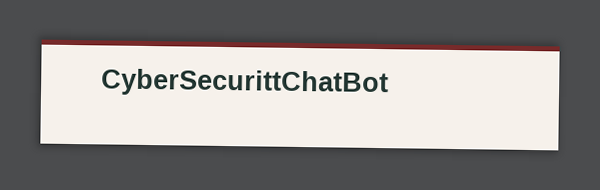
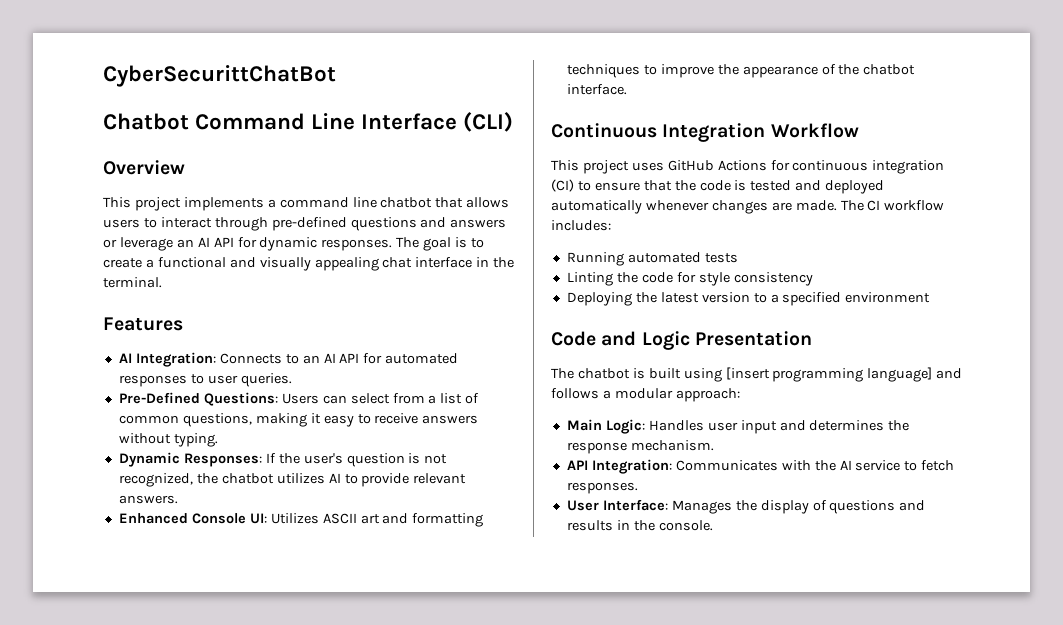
+ Chatbot Command Line Interface (CLI)
+ Overview
+ This project implements a command line chatbot that allows users to interact through pre-defined questions and answers or leverage an AI API for dynamic responses. The goal is to create a functional and visually appealing chat interface in the terminal.
+ Features
+ AI Integration: Connects to an AI API for automated responses to user queries.
+ Pre-Defined Questions: Users can select from a list of common questions, making it easy to receive answers without typing.
+ Dynamic Responses: If the user's question is not recognized, the chatbot utilizes AI to provide relevant answers.
+ Enhanced Console UI: Utilizes ASCII art and formatting techniques to improve the appearance of the chatbot interface.
+ Continuous Integration Workflow
+ This project uses GitHub Actions for continuous integration (CI) to ensure that the code is tested and deployed automatically whenever changes are made. The CI workflow includes:
+ Running automated tests
+ Linting the code for style consistency
+ Deploying the latest version to a specified environment
+ Code and Logic Presentation
+ The chatbot is built using [insert programming language] and follows a modular approach:
+ Main Logic: Handles user input and determines the response mechanism.
+ API Integration: Communicates with the AI service to fetch responses.
+ User Interface: Manages the display of questions and results in the console.

